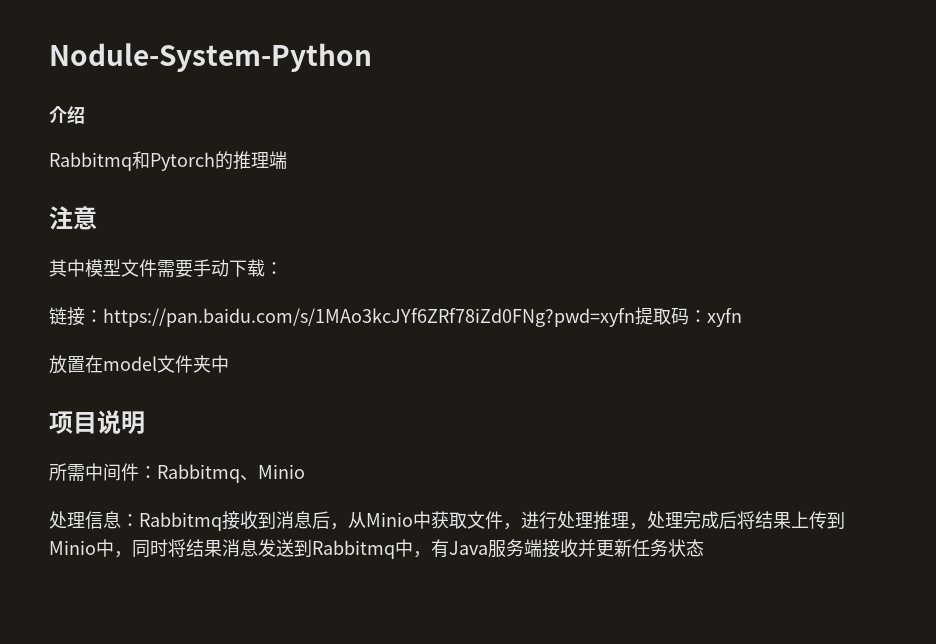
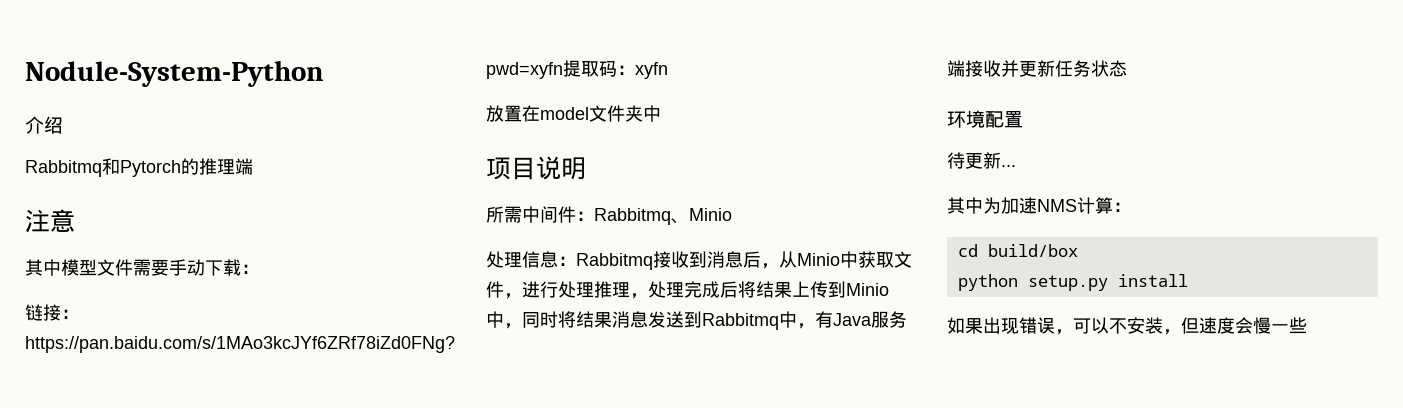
+ 环境配置
+ 待更新...
+ 其中为加速NMS计算：
+ cd build/box
+ python setup.py install
+ 如果出现错误，可以不安装，但速度会慢一些

